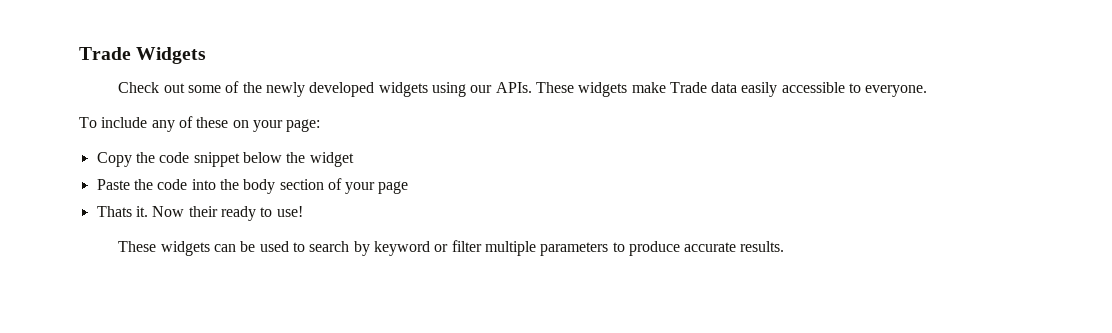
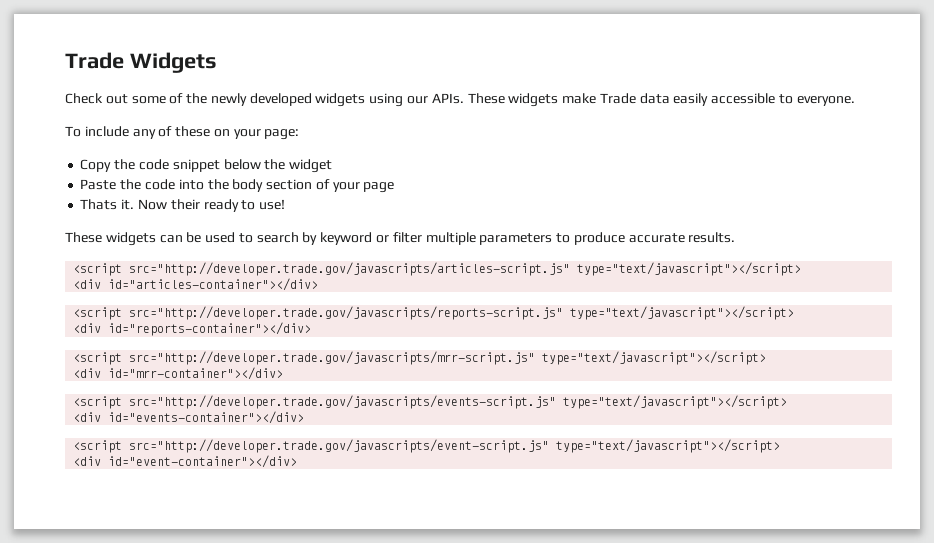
+ <script src="http://developer.trade.gov/javascripts/articles-script.js" type="text/javascript"></script>
+ <div id="articles-container"></div>
+ <script src="http://developer.trade.gov/javascripts/reports-script.js" type="text/javascript"></script>
+ <div id="reports-container"></div>
+ <script src="http://developer.trade.gov/javascripts/mrr-script.js" type="text/javascript"></script>
+ <div id="mrr-container"></div>
+ <script src="http://developer.trade.gov/javascripts/events-script.js" type="text/javascript"></script>
+ <div id="events-container"></div>
+ <script src="http://developer.trade.gov/javascripts/event-script.js" type="text/javascript"></script>
+ <div id="event-container"></div>

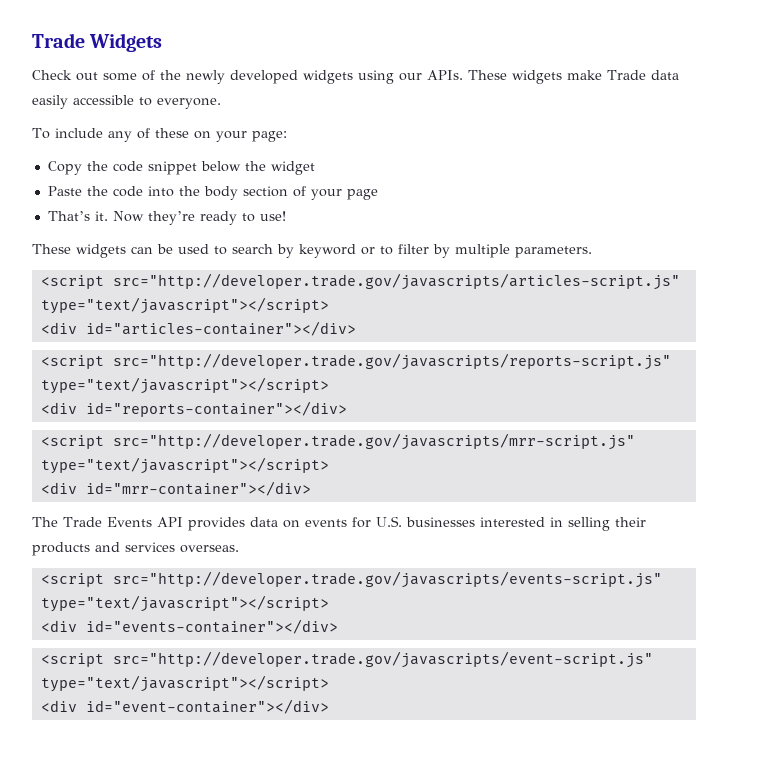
- Thats it.
+ That’s it.
- Now their ready to use!
+ Now they’re ready to use!
- These widgets can be used to search by keyword or filter multiple parameters to produce accurate results.
+ These widgets can be used to search by keyword or to filter by multiple parameters.
+ The Trade Events API provides data on events for U.S. businesses interested in selling their products and services overseas.

